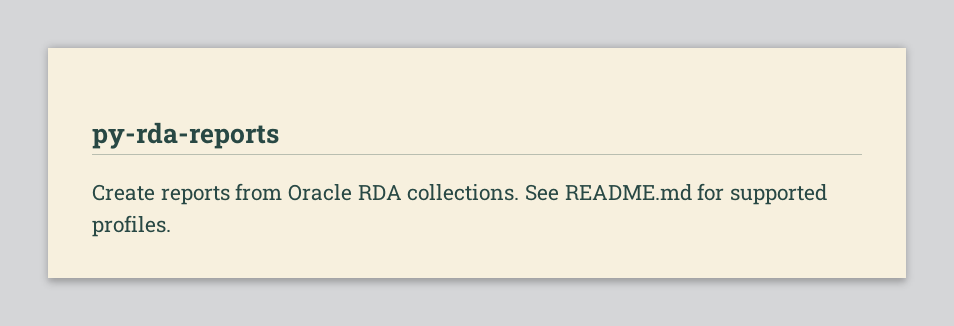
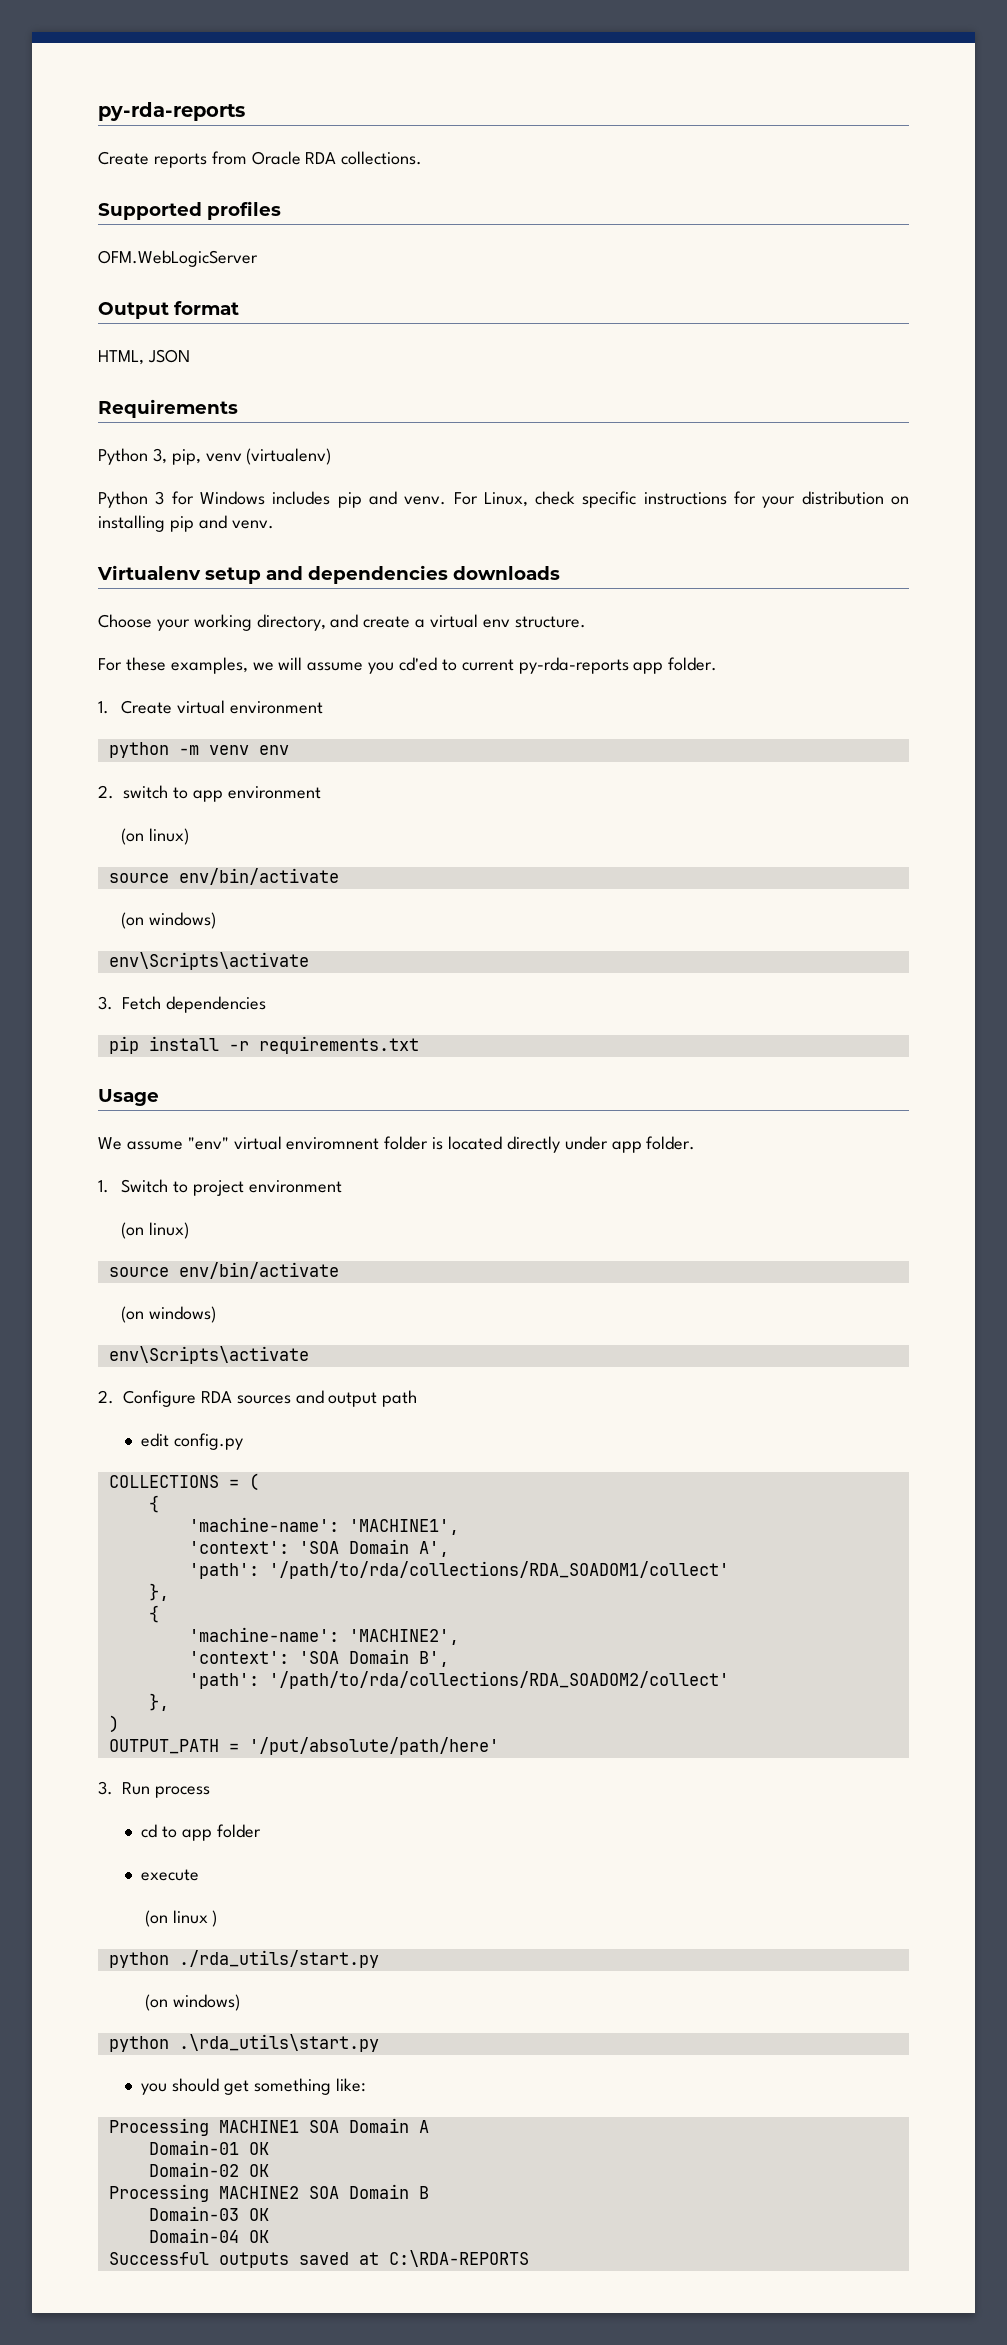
- Create reports from Oracle RDA collections. See README.md for supported profiles.
+ Create reports from Oracle RDA collections.
+ Supported profiles
+ OFM.WebLogicServer
+ Output format
+ HTML, JSON
+ Requirements
+ Python 3, pip, venv (virtualenv)
+ Python 3 for Windows includes pip and venv. For Linux, check specific instructions for your distribution on installing pip and venv.
+ Virtualenv setup and dependencies downloads
+ Choose your working directory, and create a virtual env structure.
+ For these examples, we will assume you cd'ed to current py-rda-reports app folder.
+ 1. Create virtual environment
+ python -m venv env
+ 2. switch to app environment
+ (on linux)
+ source env/bin/activate
+ (on windows)
+ env\Scripts\activate
+ 3. Fetch dependencies
+ pip install -r requirements.txt
+ Usage
+ We assume "env" virtual enviromnent folder is located directly under app folder.
+ 1. Switch to project environment
+ (on linux)
+ source env/bin/activate
+ (on windows)
+ env\Scripts\activate
+ 2. Configure RDA sources and output path
+ edit config.py
+ COLLECTIONS = (
+ {
+ 'machine-name': 'MACHINE1',
+ 'context': 'SOA Domain A',
+ 'path': '/path/to/rda/collections/RDA_SOADOM1/collect'
+ },
+ {
+ 'machine-name': 'MACHINE2',
+ 'context': 'SOA Domain B',
+ 'path': '/path/to/rda/collections/RDA_SOADOM2/collect'
+ },
+ )
+ OUTPUT_PATH = '/put/absolute/path/here'
+ 3. Run process
+ cd to app folder
+ execute
+ (on linux )
+ python ./rda_utils/start.py
+ (on windows)
+ python .\rda_utils\start.py
+ you should get something like:
+ Processing MACHINE1 SOA Domain A
+ Domain-01 OK
+ Domain-02 OK
+ Processing MACHINE2 SOA Domain B
+ Domain-03 OK
+ Domain-04 OK
+ Successful outputs saved at C:\RDA-REPORTS

